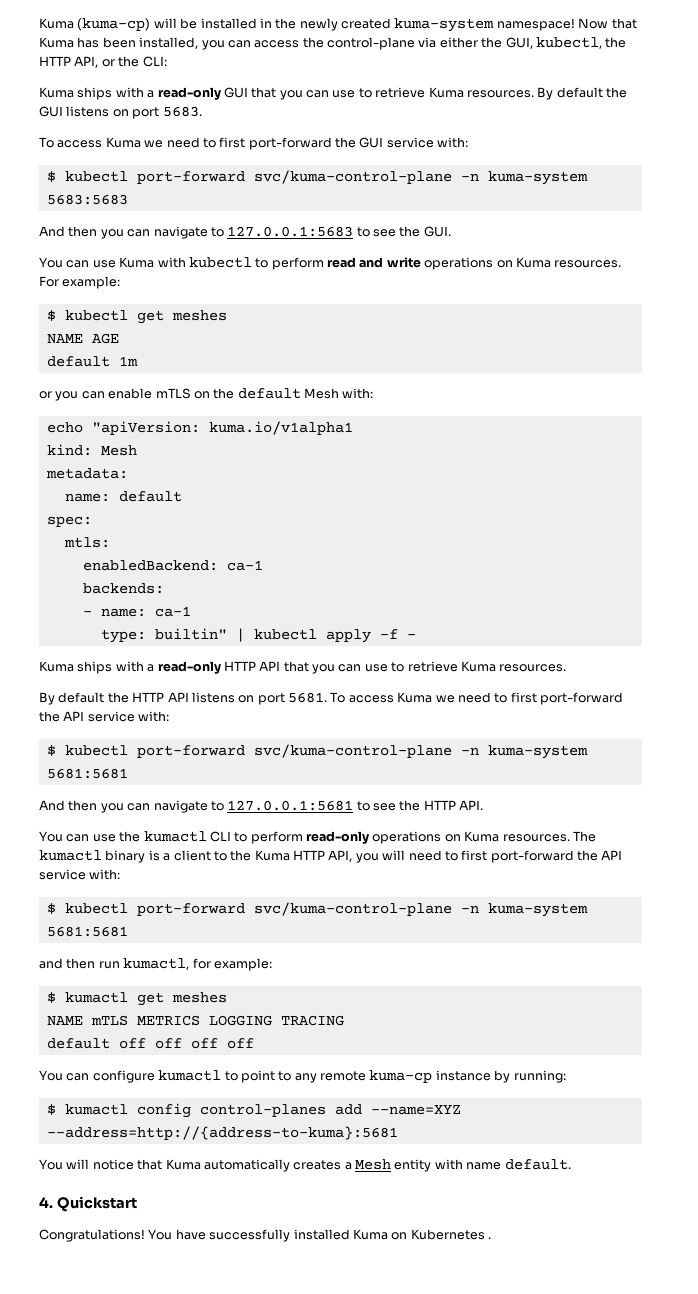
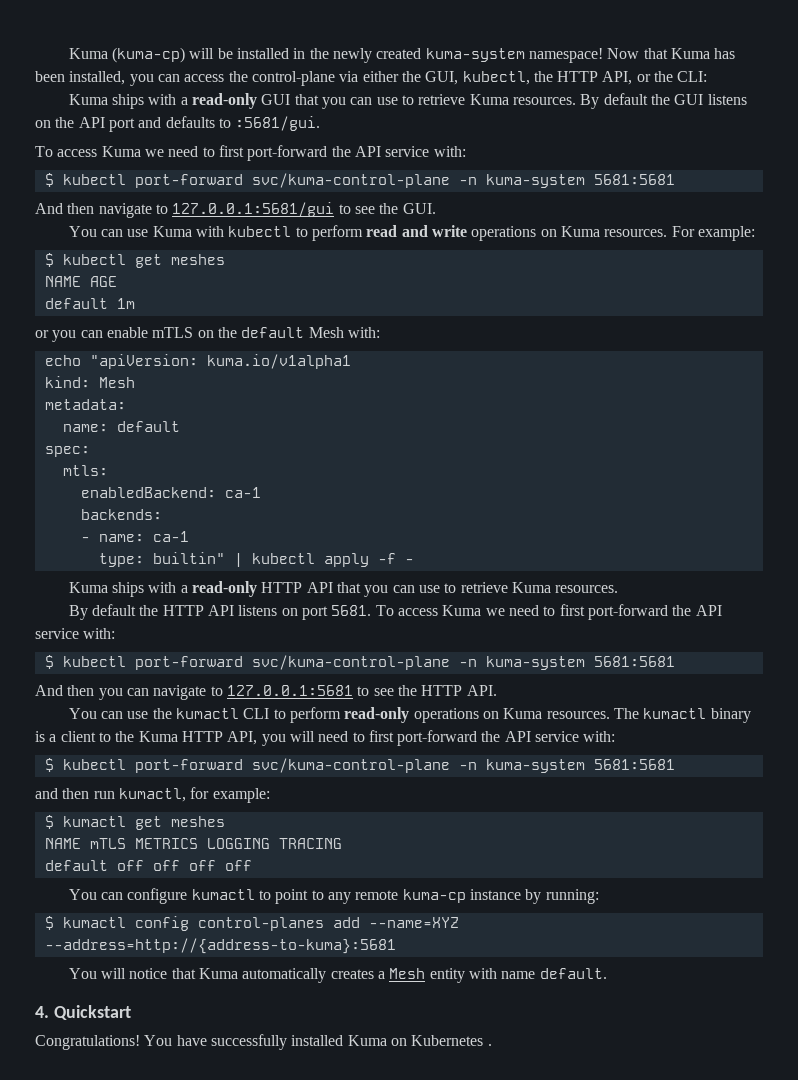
- By default the GUI listens on port 5683.
- To access Kuma we need to first port-forward the GUI service with:
- $ kubectl port-forward svc/kuma-control-plane -n kuma-system 5683:5683
- And then you can navigate to 127.0.0.1:5683 to see the GUI.
+ By default the GUI listens on the API port and defaults to :5681/gui.
+ To access Kuma we need to first port-forward the API service with:
+ $ kubectl port-forward svc/kuma-control-plane -n kuma-system 5681:5681
+ And then navigate to 127.0.0.1:5681/gui to see the GUI.

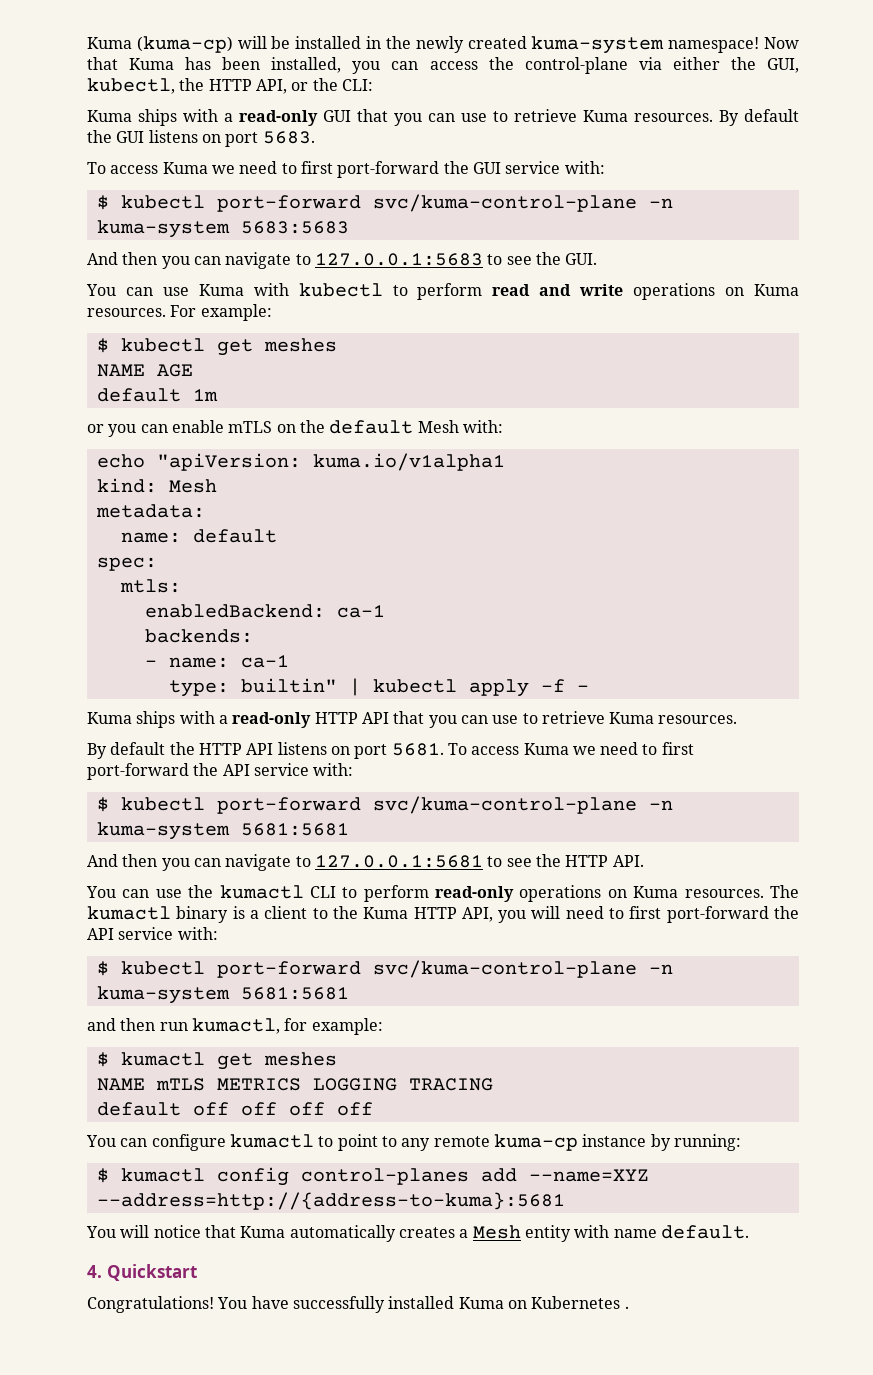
- By default the GUI listens on the API port and defaults to :5681/gui.
- To access Kuma we need to first port-forward the API service with:
- $ kubectl port-forward svc/kuma-control-plane -n kuma-system 5681:5681
- And then navigate to 127.0.0.1:5681/gui to see the GUI.
+ By default the GUI listens on port 5683.
+ To access Kuma we need to first port-forward the GUI service with:
+ $ kubectl port-forward svc/kuma-control-plane -n kuma-system 5683:5683
+ And then you can navigate to 127.0.0.1:5683 to see the GUI.

